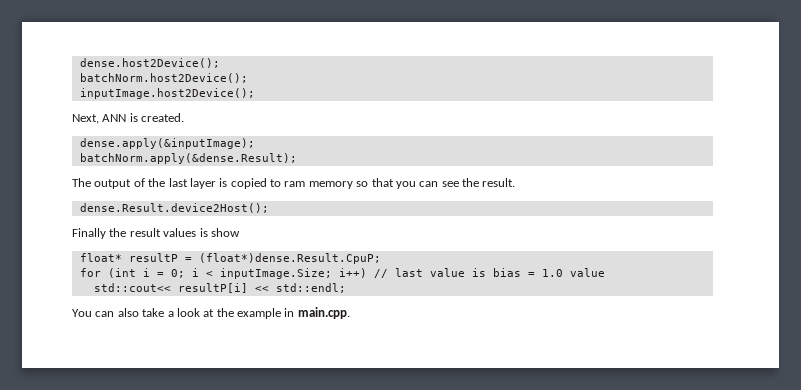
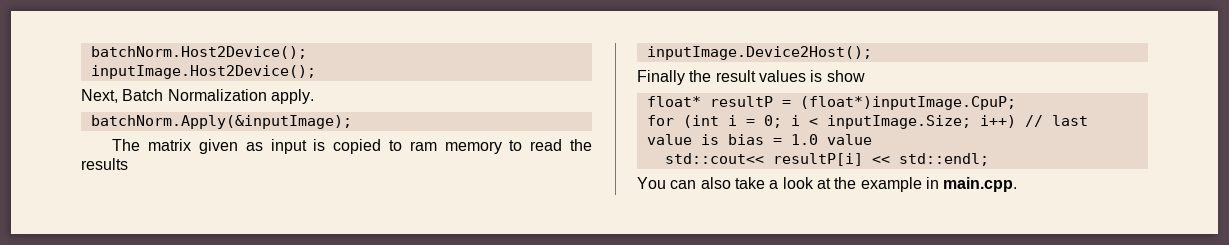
- dense.host2Device();
- batchNorm.host2Device();
- inputImage.host2Device();
- Next, ANN is created.
- dense.apply(&inputImage);
- batchNorm.apply(&dense.Result);
- The output of the last layer is copied to ram memory so that you can see the result.
- dense.Result.device2Host();
+ batchNorm.Host2Device();
+ inputImage.Host2Device();
+ Next, Batch Normalization apply.
+ batchNorm.Apply(&inputImage);
+ The matrix given as input is copied to ram memory to read the results
+ inputImage.Device2Host();
- float* resultP = (float*)dense.Result.CpuP;
+ float* resultP = (float*)inputImage.CpuP;

